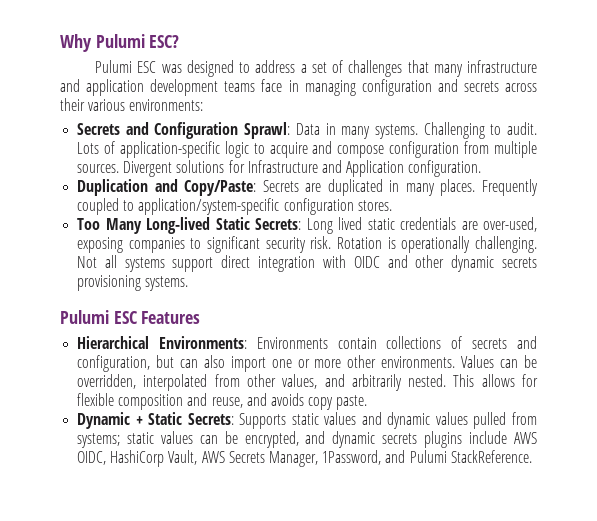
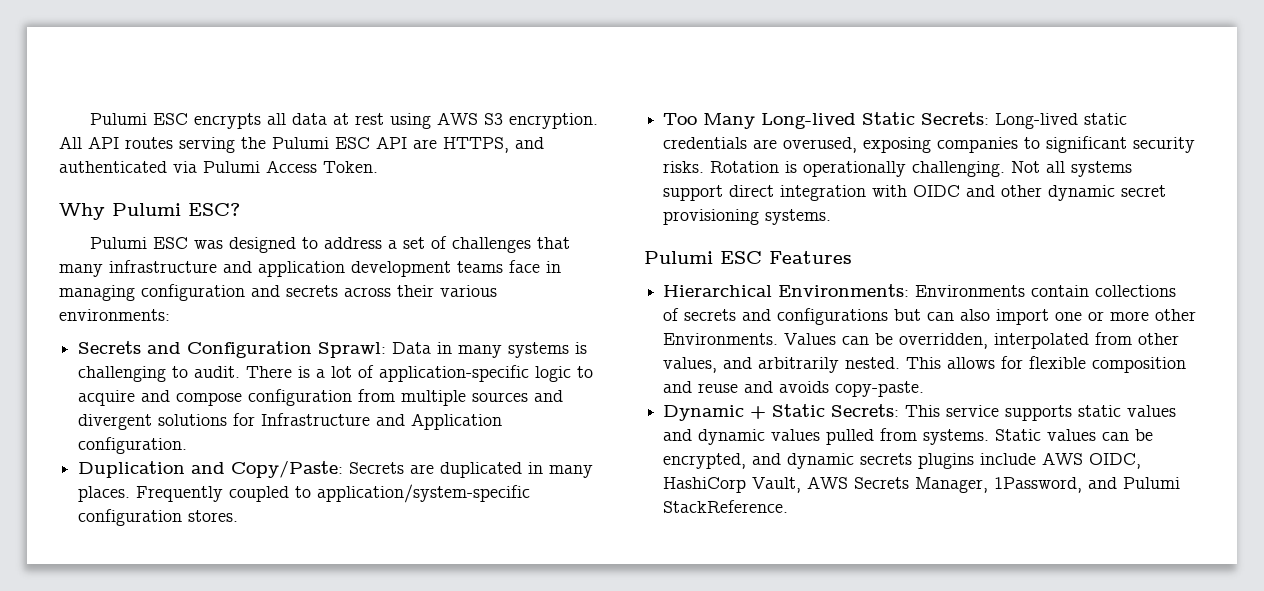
+ Pulumi ESC encrypts all data at rest using AWS S3 encryption. All API routes serving the Pulumi ESC API are HTTPS, and authenticated via Pulumi Access Token.
- Secrets and Configuration Sprawl: Data in many systems. Challenging to audit. Lots of application-specific logic to acquire and compose configuration from multiple sources. Divergent solutions for Infrastructure and Application configuration.
+ Secrets and Configuration Sprawl: Data in many systems is challenging to audit. There is a lot of application-specific logic to acquire and compose configuration from multiple sources and divergent solutions for Infrastructure and Application configuration.
- Too Many Long-lived Static Secrets: Long lived static credentials are over-used, exposing companies to significant security risk.
+ Too Many Long-lived Static Secrets: Long-lived static credentials are overused, exposing companies to significant security risks.
- Not all systems support direct integration with OIDC and other dynamic secrets provisioning systems.
+ Not all systems support direct integration with OIDC and other dynamic secret provisioning systems.
- Hierarchical Environments: Environments contain collections of secrets and configuration, but can also import one or more other environments.
+ Hierarchical Environments: Environments contain collections of secrets and configurations but can also import one or more other Environments.
- This allows for flexible composition and reuse, and avoids copy paste.
+ This allows for flexible composition and reuse and avoids copy-paste.
- Dynamic + Static Secrets: Supports static values and dynamic values pulled from systems; static values can be encrypted, and dynamic secrets plugins include AWS OIDC, HashiCorp Vault, AWS Secrets Manager, 1Password, and Pulumi StackReference.
+ Dynamic + Static Secrets: This service supports static values and dynamic values pulled from systems. Static values can be encrypted, and dynamic secrets plugins include AWS OIDC, HashiCorp Vault, AWS Secrets Manager, 1Password, and Pulumi StackReference.

